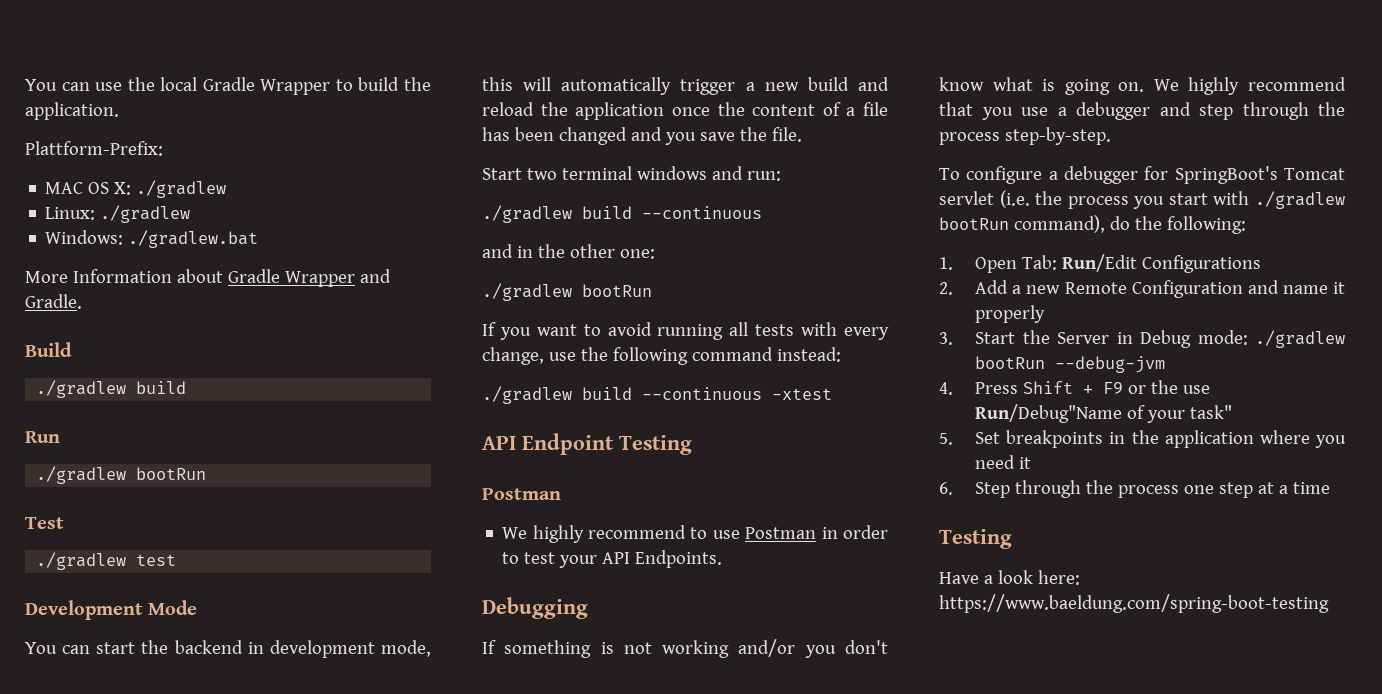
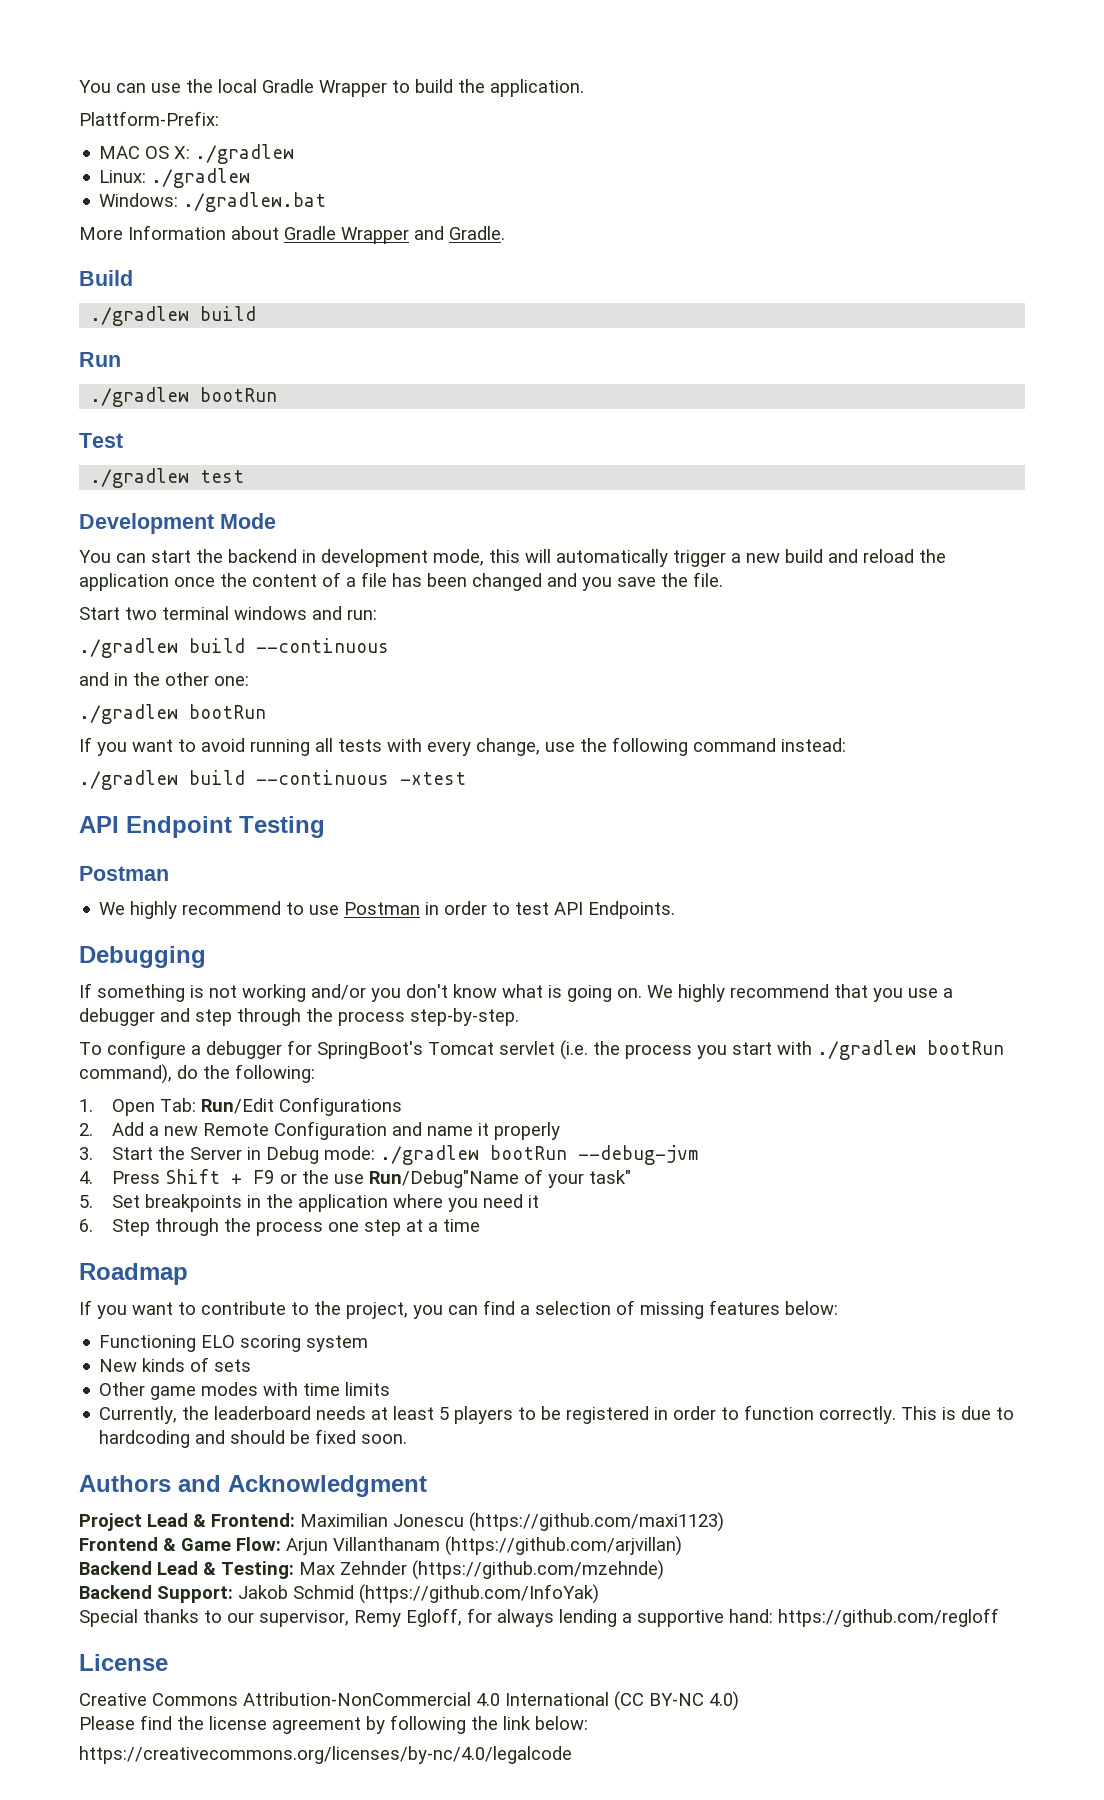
- We highly recommend to use Postman in order to test your API Endpoints.
+ We highly recommend to use Postman in order to test API Endpoints.
  6. Step through the process one step at a time
- Testing
- Have a look here: https://www.baeldung.com/spring-boot-testing
+ Roadmap
+ If you want to contribute to the project, you can find a selection of missing features below:
+ Functioning ELO scoring system
+ New kinds of sets
+ Other game modes with time limits
+ Currently, the leaderboard needs at least 5 players to be registered in order to function correctly. This is due to hardcoding and should be fixed soon.
+ Authors and Acknowledgment
+ Project Lead & Frontend: Maximilian Jonescu (https://github.com/maxi1123)
+ Frontend & Game Flow: Arjun Villanthanam (https://github.com/arjvillan)
+ Backend Lead & Testing: Max Zehnder (https://github.com/mzehnde)
+ Backend Support: Jakob Schmid (https://github.com/InfoYak)
+ Special thanks to our supervisor, Remy Egloff, for always lending a supportive hand: https://github.com/regloff
+ License
+ Creative Commons Attribution-NonCommercial 4.0 International (CC BY-NC 4.0)
+ Please find the license agreement by following the link below:
+ https://creativecommons.org/licenses/by-nc/4.0/legalcode

